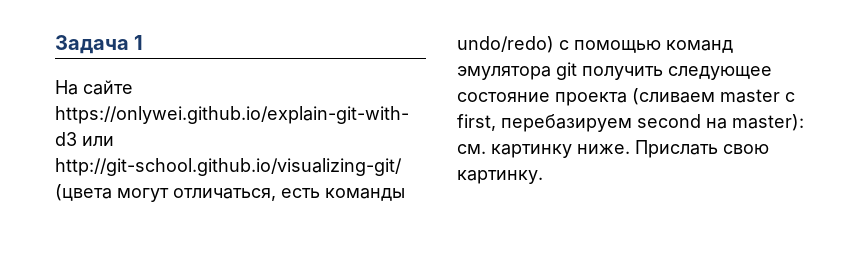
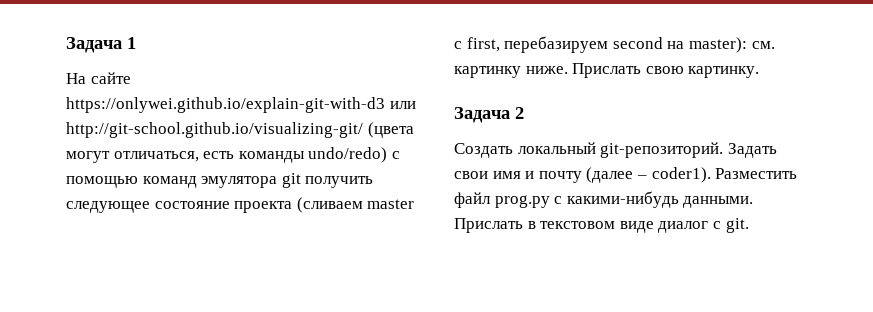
+ Задача 2
+ Создать локальный git-репозиторий. Задать свои имя и почту (далее – coder1). Разместить файл prog.py с какими-нибудь данными. Прислать в текстовом виде диалог с git.

